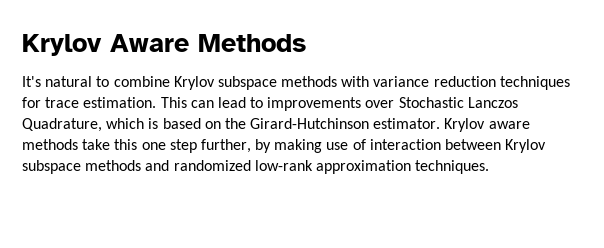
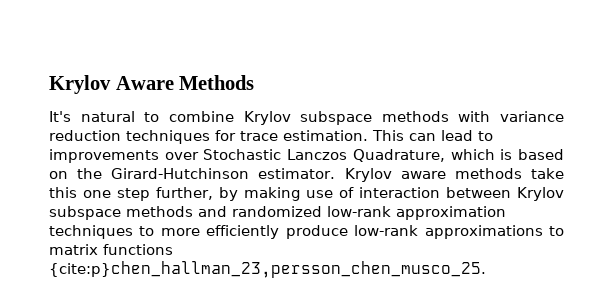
- Krylov aware methods take this one step further, by making use of interaction between Krylov subspace methods and randomized low-rank approximation techniques.
+ Krylov aware methods take this one step further, by making use of interaction between Krylov subspace methods and randomized low-rank approximation techniques to more efficiently produce low-rank approximations to matrix functions {cite:p}chen_hallman_23,persson_chen_musco_25.

